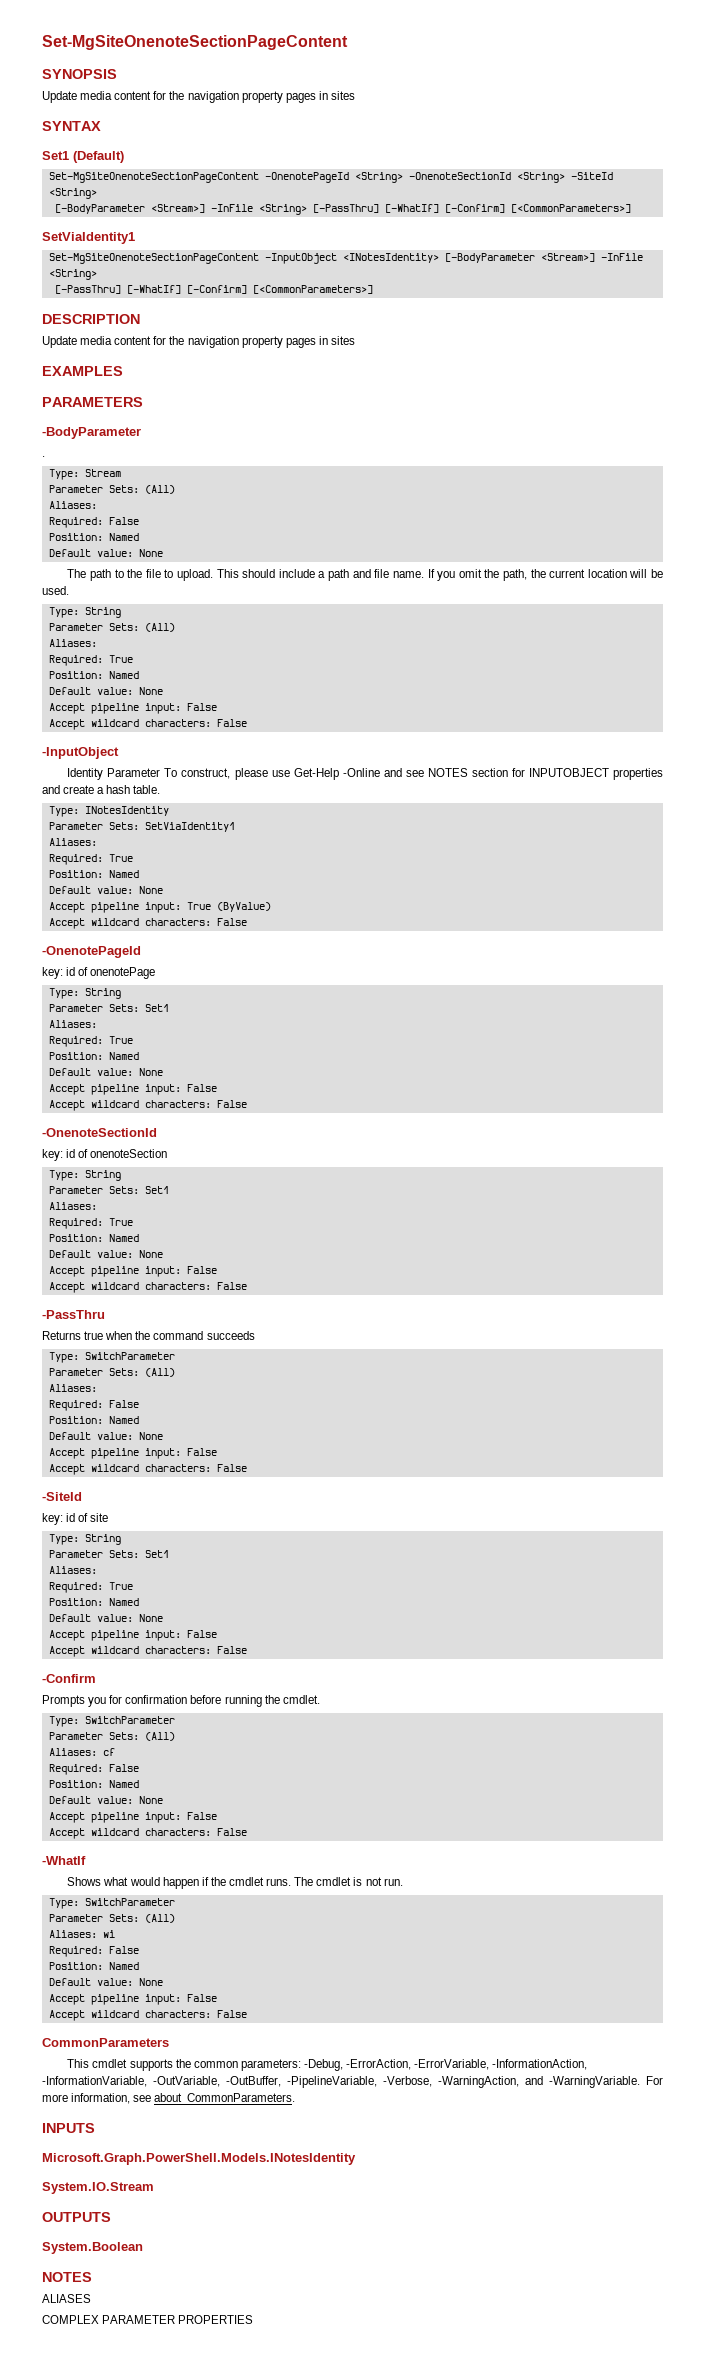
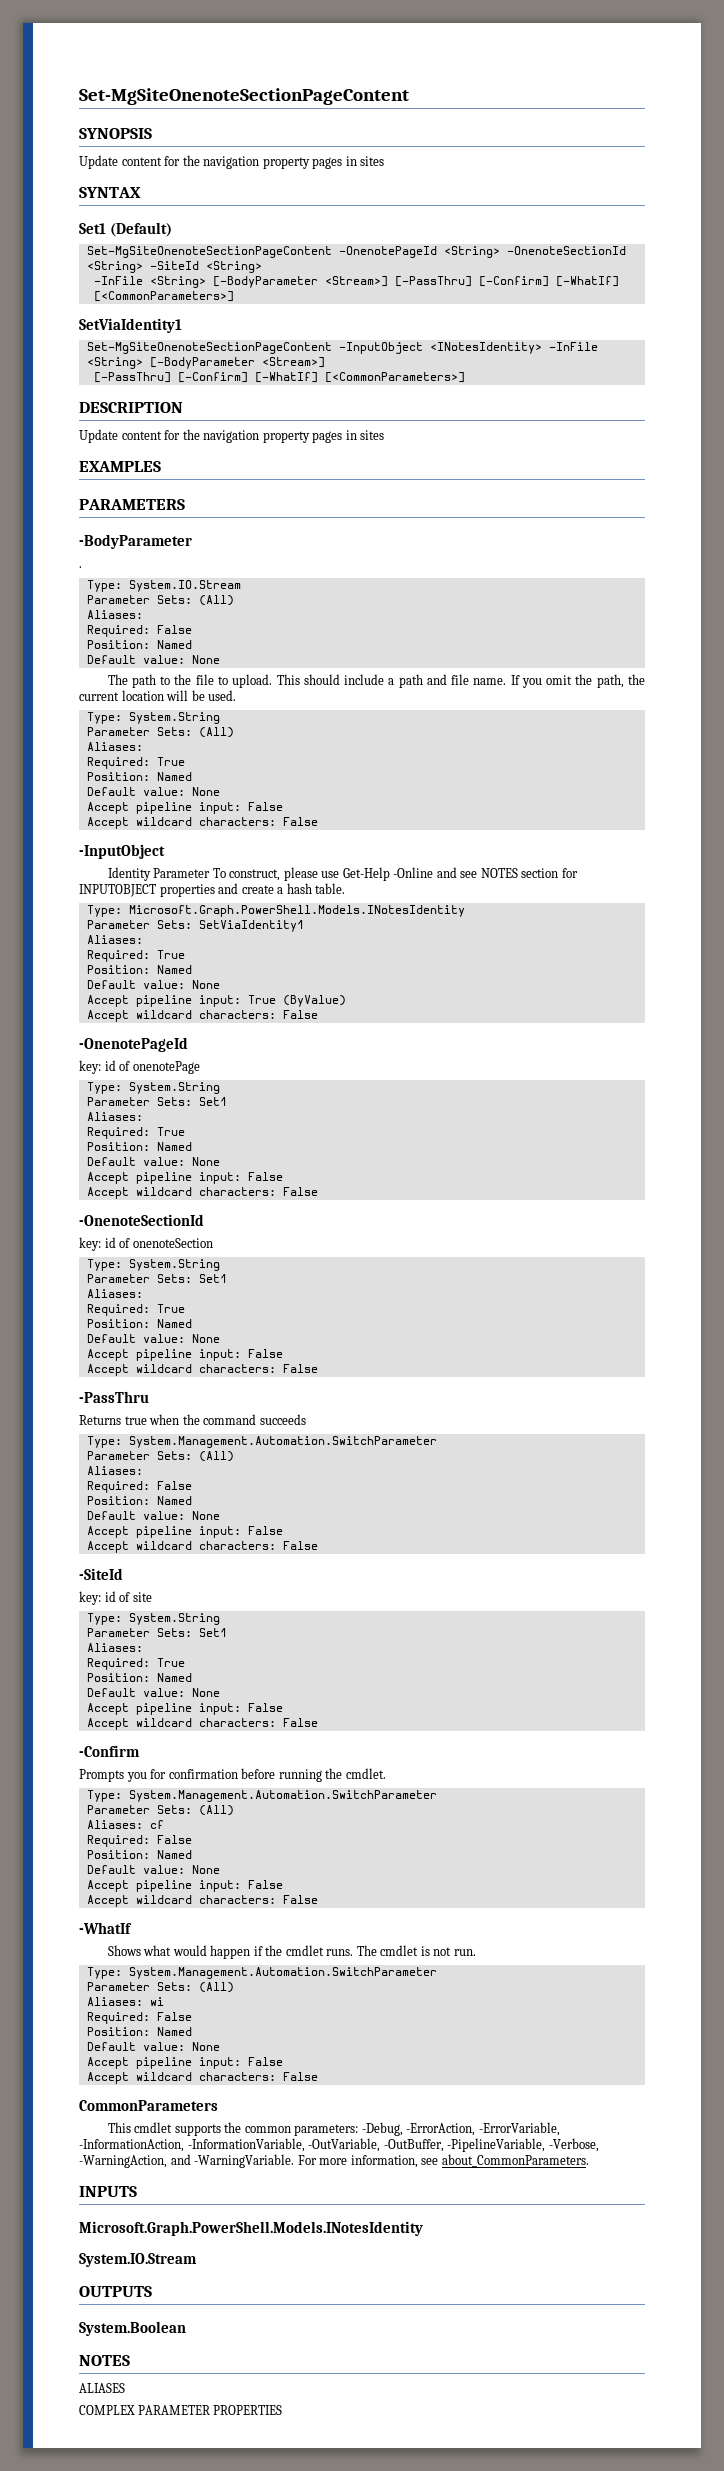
  SYNOPSIS
- Update media content for the navigation property pages in sites
+ Update content for the navigation property pages in sites
- [-BodyParameter <Stream>] -InFile <String> [-PassThru] [-WhatIf] [-Confirm] [<CommonParameters>]
+ -InFile <String> [-BodyParameter <Stream>] [-PassThru] [-Confirm] [-WhatIf] [<CommonParameters>]
- Set-MgSiteOnenoteSectionPageContent -InputObject <INotesIdentity> [-BodyParameter <Stream>] -InFile <String>
- [-PassThru] [-WhatIf] [-Confirm] [<CommonParameters>]
+ Set-MgSiteOnenoteSectionPageContent -InputObject <INotesIdentity> -InFile <String> [-BodyParameter <Stream>]
+ [-PassThru] [-Confirm] [-WhatIf] [<CommonParameters>]
  DESCRIPTION
- Update media content for the navigation property pages in sites
+ Update content for the navigation property pages in sites
- Type: Stream
+ Type: System.IO.Stream
  If you omit the path, the current location will be used.
- Type: String
+ Type: System.String
- Type: INotesIdentity
+ Type: Microsoft.Graph.PowerShell.Models.INotesIdentity
  key: id of onenotePage
- Type: String
+ Type: System.String
  key: id of onenoteSection
- Type: String
+ Type: System.String
  Returns true when the command succeeds
- Type: SwitchParameter
+ Type: System.Management.Automation.SwitchParameter
  key: id of site
- Type: String
+ Type: System.String
  Prompts you for confirmation before running the cmdlet.
- Type: SwitchParameter
+ Type: System.Management.Automation.SwitchParameter
  The cmdlet is not run.
- Type: SwitchParameter
+ Type: System.Management.Automation.SwitchParameter

